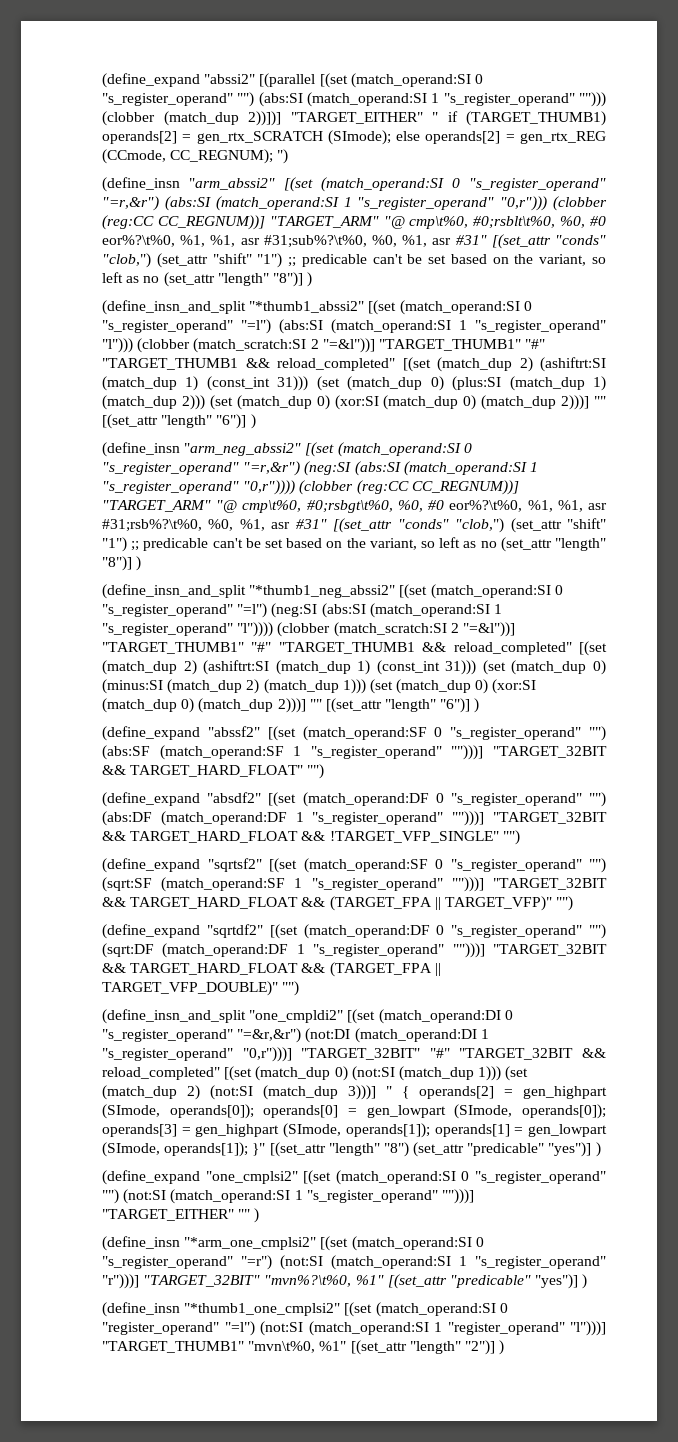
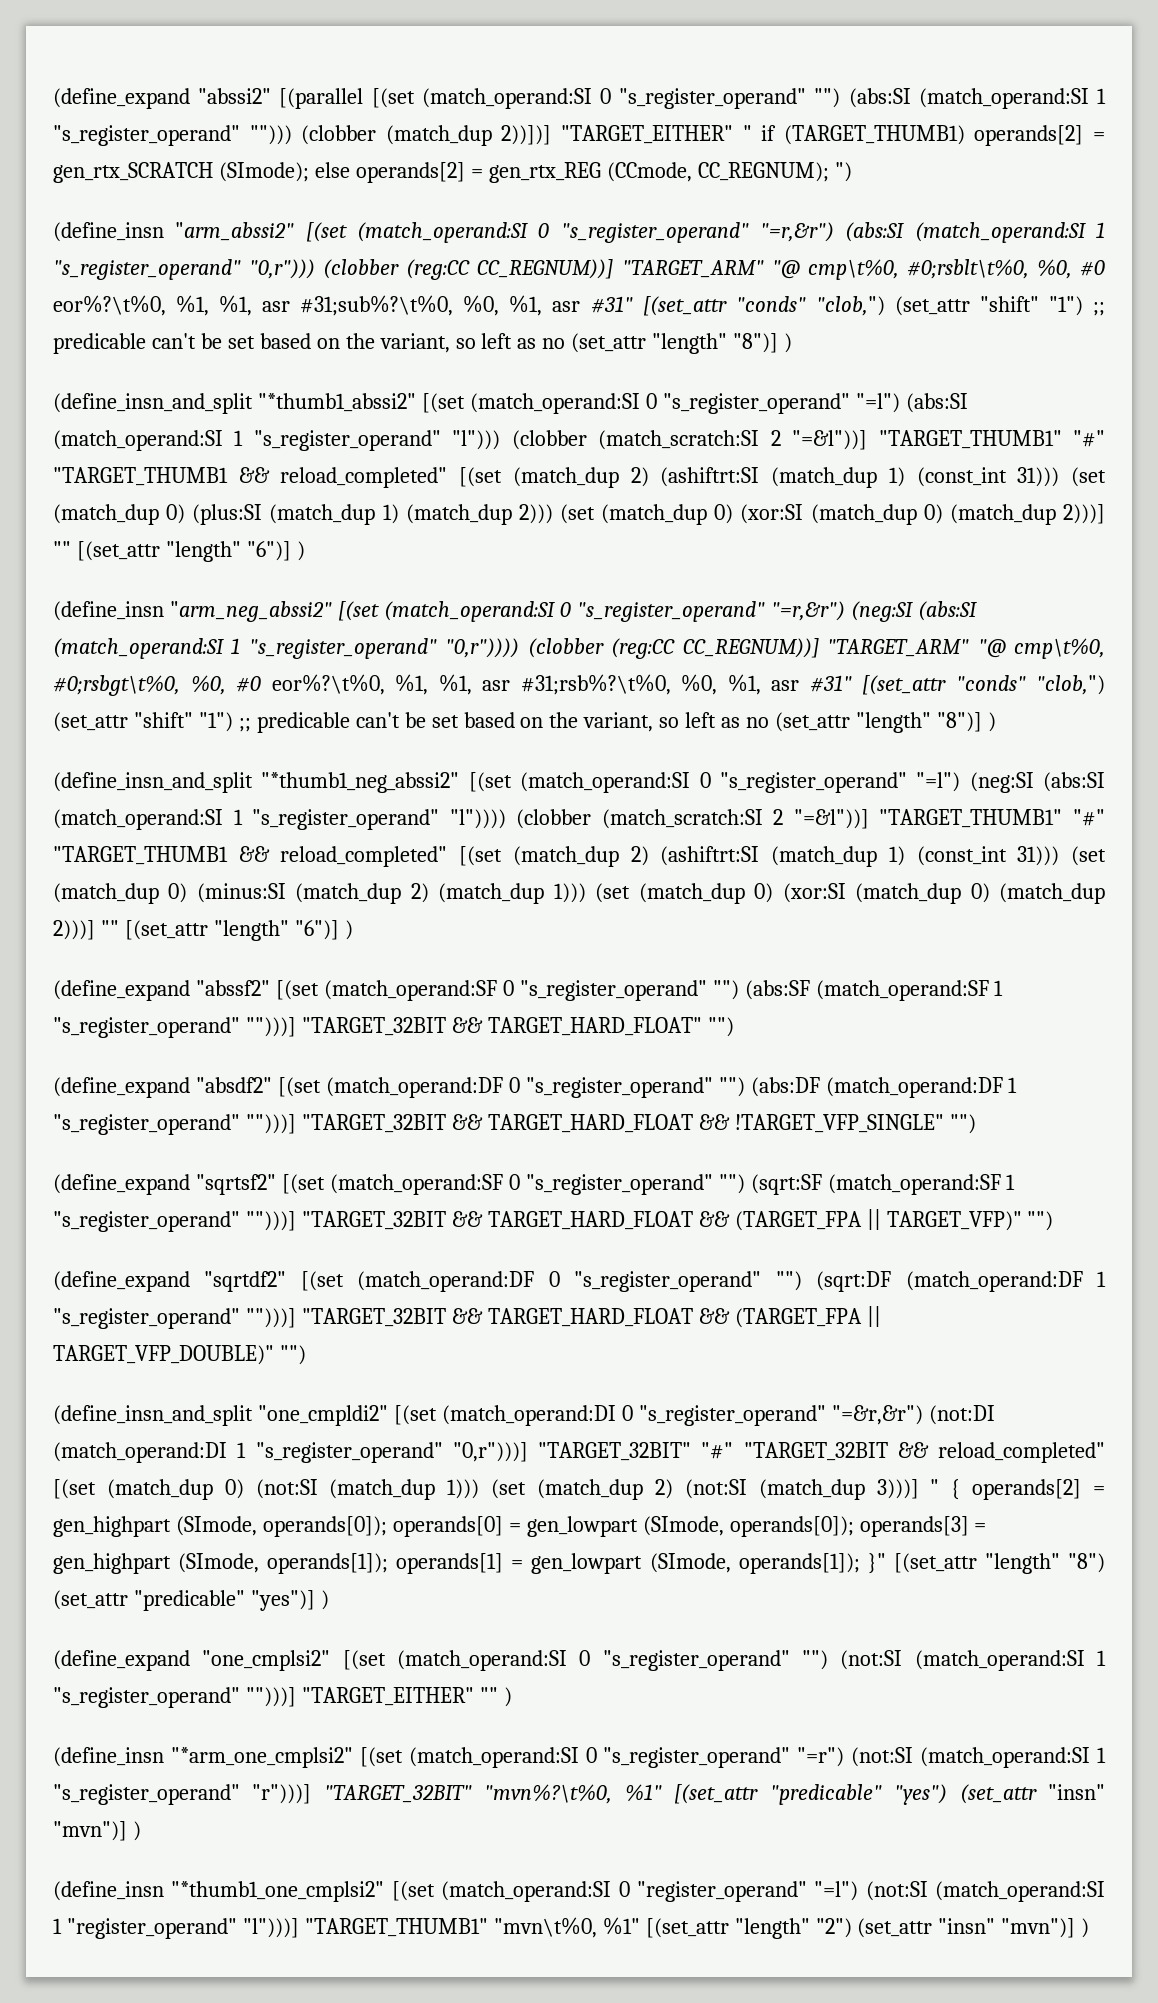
- (define_insn "*arm_one_cmplsi2" [(set (match_operand:SI 0 "s_register_operand" "=r") (not:SI (match_operand:SI 1 "s_register_operand" "r")))] "TARGET_32BIT" "mvn%?\t%0, %1" [(set_attr "predicable" "yes")] )
+ (define_insn "*arm_one_cmplsi2" [(set (match_operand:SI 0 "s_register_operand" "=r") (not:SI (match_operand:SI 1 "s_register_operand" "r")))] "TARGET_32BIT" "mvn%?\t%0, %1" [(set_attr "predicable" "yes") (set_attr "insn" "mvn")] )
- (define_insn "*thumb1_one_cmplsi2" [(set (match_operand:SI 0 "register_operand" "=l") (not:SI (match_operand:SI 1 "register_operand" "l")))] "TARGET_THUMB1" "mvn\t%0, %1" [(set_attr "length" "2")] )
+ (define_insn "*thumb1_one_cmplsi2" [(set (match_operand:SI 0 "register_operand" "=l") (not:SI (match_operand:SI 1 "register_operand" "l")))] "TARGET_THUMB1" "mvn\t%0, %1" [(set_attr "length" "2") (set_attr "insn" "mvn")] )

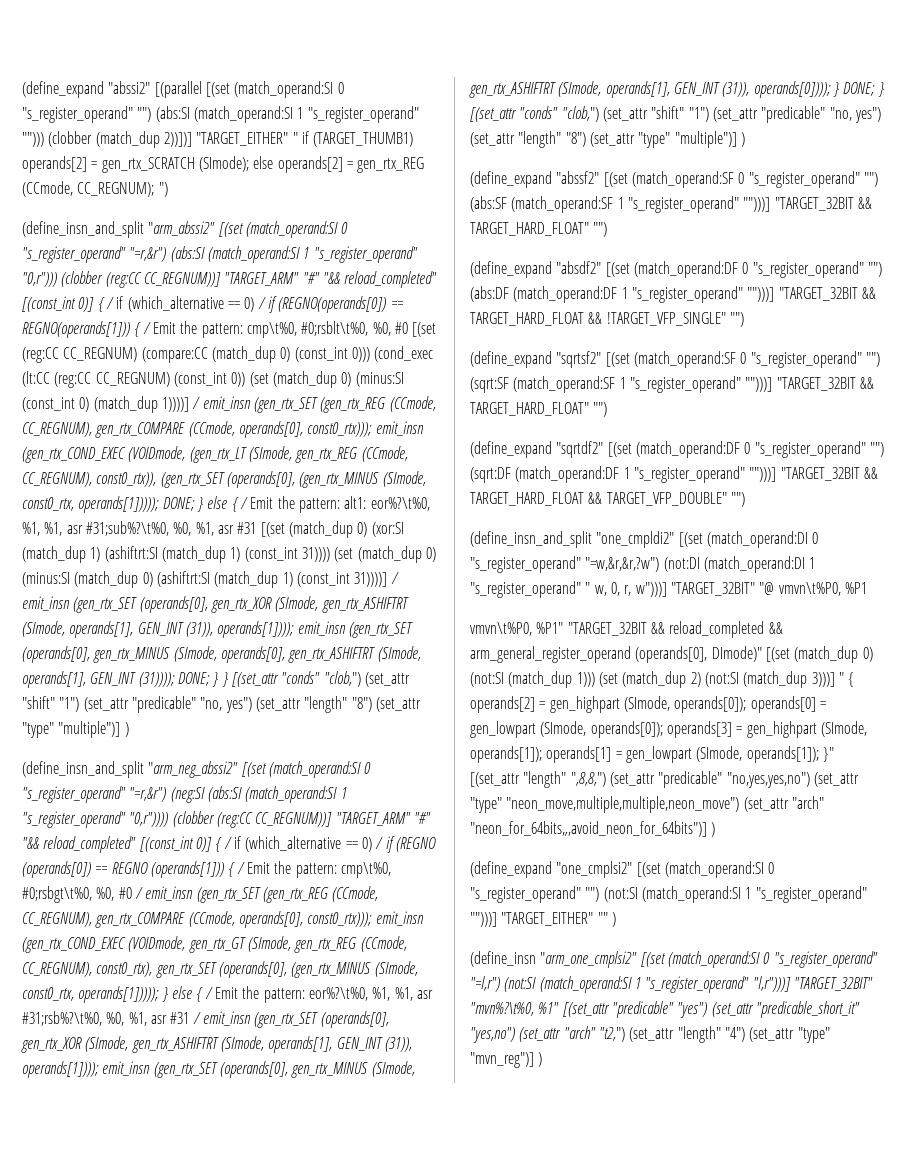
- (define_insn "arm_abssi2" [(set (match_operand:SI 0 "s_register_operand" "=r,&r") (abs:SI (match_operand:SI 1 "s_register_operand" "0,r"))) (clobber (reg:CC CC_REGNUM))] "TARGET_ARM" "@ cmp\t%0, #0;rsblt\t%0, %0, #0 eor%?\t%0, %1, %1, asr #31;sub%?\t%0, %0, %1, asr #31" [(set_attr "conds" "clob,") (set_attr "shift" "1") ;; predicable can't be set based on the variant, so left as no (set_attr "length" "8")] )
- (define_insn_and_split "*thumb1_abssi2" [(set (match_operand:SI 0 "s_register_operand" "=l") (abs:SI (match_operand:SI 1 "s_register_operand" "l"))) (clobber (match_scratch:SI 2 "=&l"))] "TARGET_THUMB1" "#" "TARGET_THUMB1 && reload_completed" [(set (match_dup 2) (ashiftrt:SI (match_dup 1) (const_int 31))) (set (match_dup 0) (plus:SI (match_dup 1) (match_dup 2))) (set (match_dup 0) (xor:SI (match_dup 0) (match_dup 2)))] "" [(set_attr "length" "6")] )
- (define_insn "arm_neg_abssi2" [(set (match_operand:SI 0 "s_register_operand" "=r,&r") (neg:SI (abs:SI (match_operand:SI 1 "s_register_operand" "0,r")))) (clobber (reg:CC CC_REGNUM))] "TARGET_ARM" "@ cmp\t%0, #0;rsbgt\t%0, %0, #0 eor%?\t%0, %1, %1, asr #31;rsb%?\t%0, %0, %1, asr #31" [(set_attr "conds" "clob,") (set_attr "shift" "1") ;; predicable can't be set based on the variant, so left as no (set_attr "length" "8")] )
- (define_insn_and_split "*thumb1_neg_abssi2" [(set (match_operand:SI 0 "s_register_operand" "=l") (neg:SI (abs:SI (match_operand:SI 1 "s_register_operand" "l")))) (clobber (match_scratch:SI 2 "=&l"))] "TARGET_THUMB1" "#" "TARGET_THUMB1 && reload_completed" [(set (match_dup 2) (ashiftrt:SI (match_dup 1) (const_int 31))) (set (match_dup 0) (minus:SI (match_dup 2) (match_dup 1))) (set (match_dup 0) (xor:SI (match_dup 0) (match_dup 2)))] "" [(set_attr "length" "6")] )
+ (define_insn_and_split "arm_abssi2" [(set (match_operand:SI 0 "s_register_operand" "=r,&r") (abs:SI (match_operand:SI 1 "s_register_operand" "0,r"))) (clobber (reg:CC CC_REGNUM))] "TARGET_ARM" "#" "&& reload_completed" [(const_int 0)] { / if (which_alternative == 0) / if (REGNO(operands[0]) == REGNO(operands[1])) { / Emit the pattern: cmp\t%0, #0;rsblt\t%0, %0, #0 [(set (reg:CC CC_REGNUM) (compare:CC (match_dup 0) (const_int 0))) (cond_exec (lt:CC (reg:CC CC_REGNUM) (const_int 0)) (set (match_dup 0) (minus:SI (const_int 0) (match_dup 1))))] / emit_insn (gen_rtx_SET (gen_rtx_REG (CCmode, CC_REGNUM), gen_rtx_COMPARE (CCmode, operands[0], const0_rtx))); emit_insn (gen_rtx_COND_EXEC (VOIDmode, (gen_rtx_LT (SImode, gen_rtx_REG (CCmode, CC_REGNUM), const0_rtx)), (gen_rtx_SET (operands[0], (gen_rtx_MINUS (SImode, const0_rtx, operands[1])))); DONE; } else { / Emit the pattern: alt1: eor%?\t%0, %1, %1, asr #31;sub%?\t%0, %0, %1, asr #31 [(set (match_dup 0) (xor:SI (match_dup 1) (ashiftrt:SI (match_dup 1) (const_int 31)))) (set (match_dup 0) (minus:SI (match_dup 0) (ashiftrt:SI (match_dup 1) (const_int 31))))] / emit_insn (gen_rtx_SET (operands[0], gen_rtx_XOR (SImode, gen_rtx_ASHIFTRT (SImode, operands[1], GEN_INT (31)), operands[1]))); emit_insn (gen_rtx_SET (operands[0], gen_rtx_MINUS (SImode, operands[0], gen_rtx_ASHIFTRT (SImode, operands[1], GEN_INT (31)))); DONE; } } [(set_attr "conds" "clob,") (set_attr "shift" "1") (set_attr "predicable" "no, yes") (set_attr "length" "8") (set_attr "type" "multiple")] )
+ (define_insn_and_split "arm_neg_abssi2" [(set (match_operand:SI 0 "s_register_operand" "=r,&r") (neg:SI (abs:SI (match_operand:SI 1 "s_register_operand" "0,r")))) (clobber (reg:CC CC_REGNUM))] "TARGET_ARM" "#" "&& reload_completed" [(const_int 0)] { / if (which_alternative == 0) / if (REGNO (operands[0]) == REGNO (operands[1])) { / Emit the pattern: cmp\t%0, #0;rsbgt\t%0, %0, #0 / emit_insn (gen_rtx_SET (gen_rtx_REG (CCmode, CC_REGNUM), gen_rtx_COMPARE (CCmode, operands[0], const0_rtx))); emit_insn (gen_rtx_COND_EXEC (VOIDmode, gen_rtx_GT (SImode, gen_rtx_REG (CCmode, CC_REGNUM), const0_rtx), gen_rtx_SET (operands[0], (gen_rtx_MINUS (SImode, const0_rtx, operands[1])))); } else { / Emit the pattern: eor%?\t%0, %1, %1, asr #31;rsb%?\t%0, %0, %1, asr #31 / emit_insn (gen_rtx_SET (operands[0], gen_rtx_XOR (SImode, gen_rtx_ASHIFTRT (SImode, operands[1], GEN_INT (31)), operands[1]))); emit_insn (gen_rtx_SET (operands[0], gen_rtx_MINUS (SImode, gen_rtx_ASHIFTRT (SImode, operands[1], GEN_INT (31)), operands[0]))); } DONE; } [(set_attr "conds" "clob,") (set_attr "shift" "1") (set_attr "predicable" "no, yes") (set_attr "length" "8") (set_attr "type" "multiple")] )
- (define_expand "sqrtsf2" [(set (match_operand:SF 0 "s_register_operand" "") (sqrt:SF (match_operand:SF 1 "s_register_operand" "")))] "TARGET_32BIT && TARGET_HARD_FLOAT && (TARGET_FPA || TARGET_VFP)" "")
+ (define_expand "sqrtsf2" [(set (match_operand:SF 0 "s_register_operand" "") (sqrt:SF (match_operand:SF 1 "s_register_operand" "")))] "TARGET_32BIT && TARGET_HARD_FLOAT" "")
- (define_expand "sqrtdf2" [(set (match_operand:DF 0 "s_register_operand" "") (sqrt:DF (match_operand:DF 1 "s_register_operand" "")))] "TARGET_32BIT && TARGET_HARD_FLOAT && (TARGET_FPA || TARGET_VFP_DOUBLE)" "")
+ (define_expand "sqrtdf2" [(set (match_operand:DF 0 "s_register_operand" "") (sqrt:DF (match_operand:DF 1 "s_register_operand" "")))] "TARGET_32BIT && TARGET_HARD_FLOAT && TARGET_VFP_DOUBLE" "")
- (define_insn_and_split "one_cmpldi2" [(set (match_operand:DI 0 "s_register_operand" "=&r,&r") (not:DI (match_operand:DI 1 "s_register_operand" "0,r")))] "TARGET_32BIT" "#" "TARGET_32BIT && reload_completed" [(set (match_dup 0) (not:SI (match_dup 1))) (set (match_dup 2) (not:SI (match_dup 3)))] " { operands[2] = gen_highpart (SImode, operands[0]); operands[0] = gen_lowpart (SImode, operands[0]); operands[3] = gen_highpart (SImode, operands[1]); operands[1] = gen_lowpart (SImode, operands[1]); }" [(set_attr "length" "8") (set_attr "predicable" "yes")] )
+ (define_insn_and_split "one_cmpldi2" [(set (match_operand:DI 0 "s_register_operand" "=w,&r,&r,?w") (not:DI (match_operand:DI 1 "s_register_operand" " w, 0, r, w")))] "TARGET_32BIT" "@ vmvn\t%P0, %P1
+ vmvn\t%P0, %P1" "TARGET_32BIT && reload_completed && arm_general_register_operand (operands[0], DImode)" [(set (match_dup 0) (not:SI (match_dup 1))) (set (match_dup 2) (not:SI (match_dup 3)))] " { operands[2] = gen_highpart (SImode, operands[0]); operands[0] = gen_lowpart (SImode, operands[0]); operands[3] = gen_highpart (SImode, operands[1]); operands[1] = gen_lowpart (SImode, operands[1]); }" [(set_attr "length" ",8,8,") (set_attr "predicable" "no,yes,yes,no") (set_attr "type" "neon_move,multiple,multiple,neon_move") (set_attr "arch" "neon_for_64bits,,,avoid_neon_for_64bits")] )
- (define_insn "*arm_one_cmplsi2" [(set (match_operand:SI 0 "s_register_operand" "=r") (not:SI (match_operand:SI 1 "s_register_operand" "r")))] "TARGET_32BIT" "mvn%?\t%0, %1" [(set_attr "predicable" "yes") (set_attr "insn" "mvn")] )
- (define_insn "*thumb1_one_cmplsi2" [(set (match_operand:SI 0 "register_operand" "=l") (not:SI (match_operand:SI 1 "register_operand" "l")))] "TARGET_THUMB1" "mvn\t%0, %1" [(set_attr "length" "2") (set_attr "insn" "mvn")] )
+ (define_insn "arm_one_cmplsi2" [(set (match_operand:SI 0 "s_register_operand" "=l,r") (not:SI (match_operand:SI 1 "s_register_operand" "l,r")))] "TARGET_32BIT" "mvn%?\t%0, %1" [(set_attr "predicable" "yes") (set_attr "predicable_short_it" "yes,no") (set_attr "arch" "t2,") (set_attr "length" "4") (set_attr "type" "mvn_reg")] )

